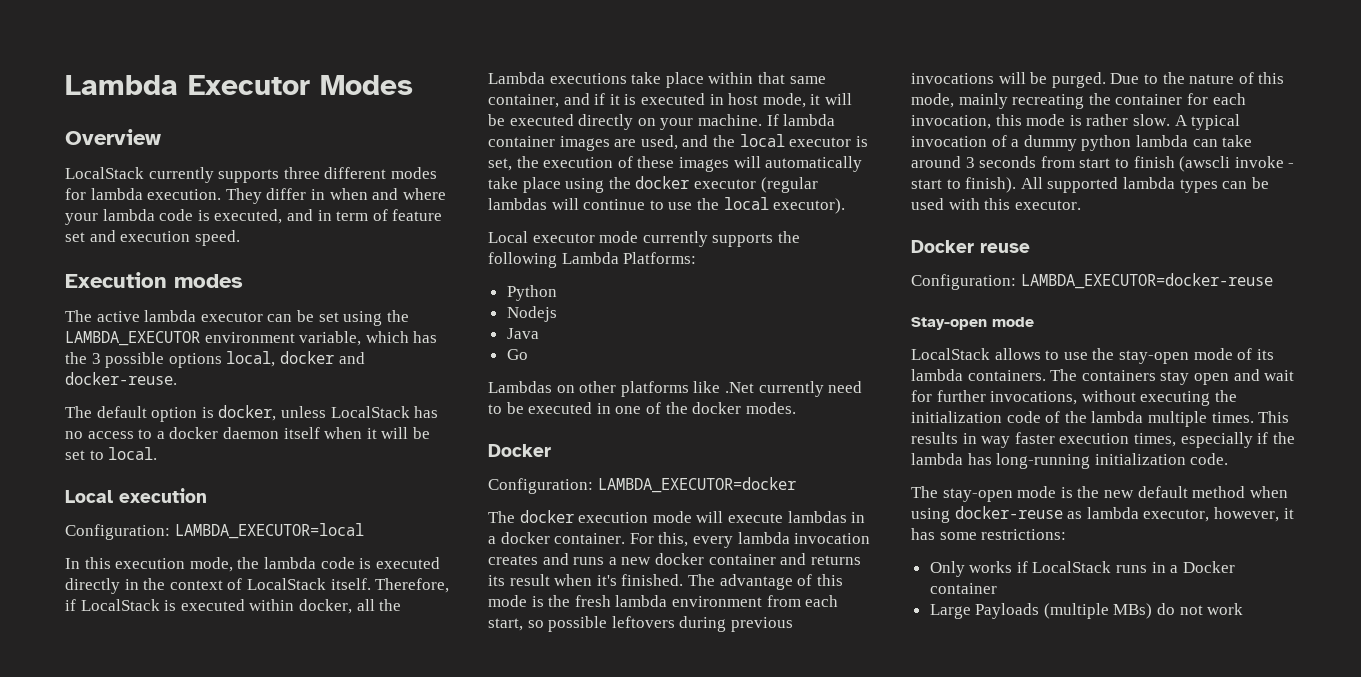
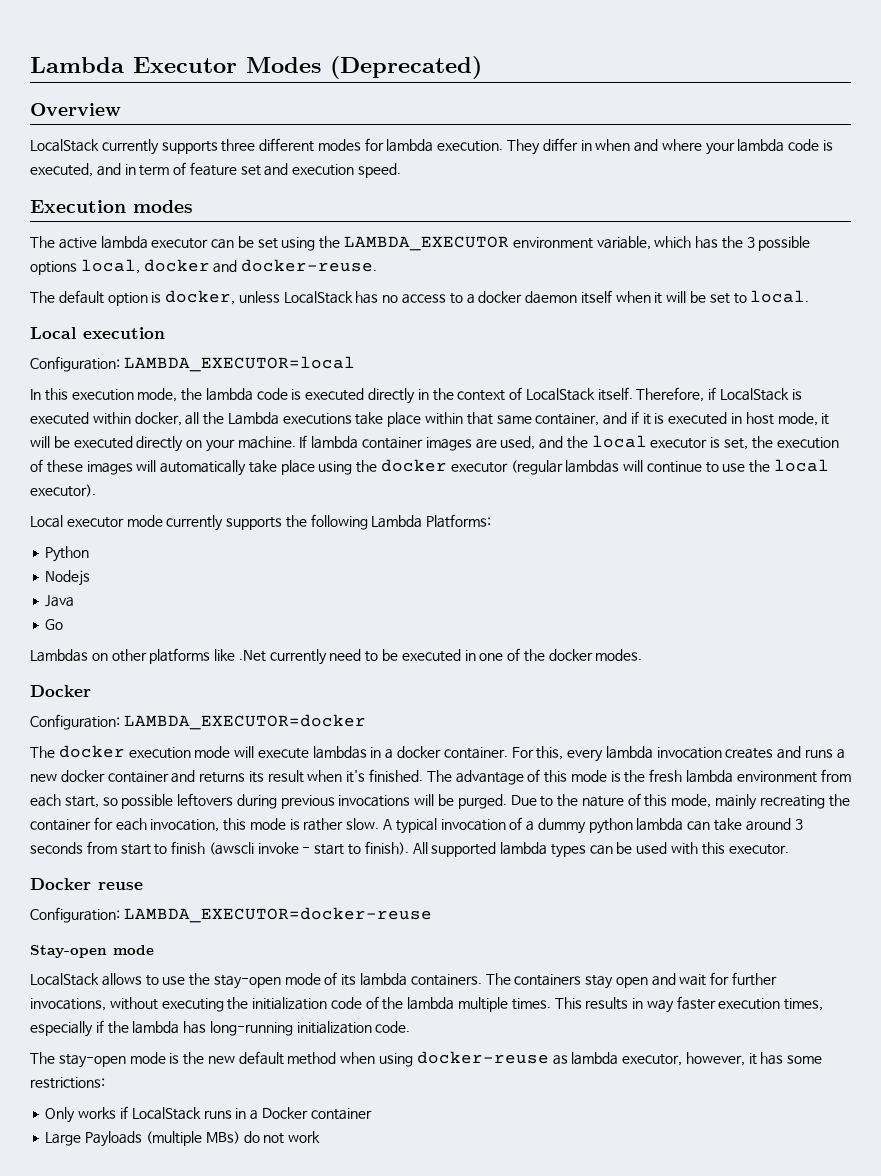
- Lambda Executor Modes
+ Lambda Executor Modes (Deprecated)

